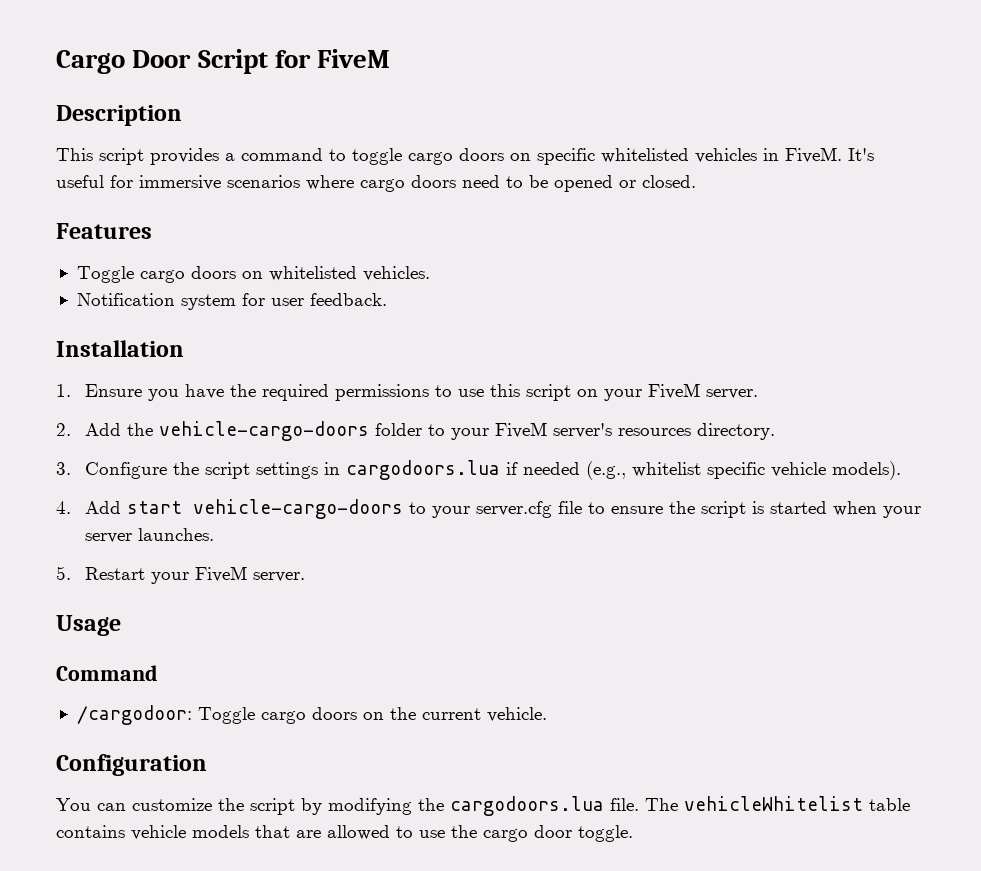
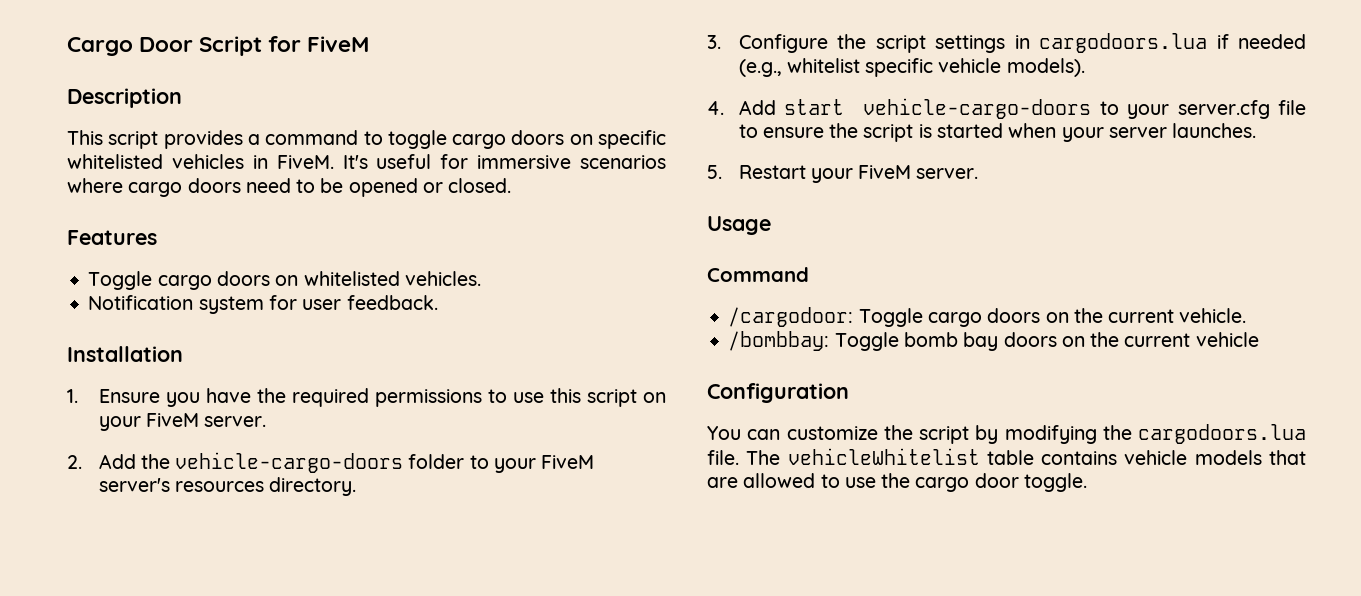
+ /bombbay: Toggle bomb bay doors on the current vehicle

